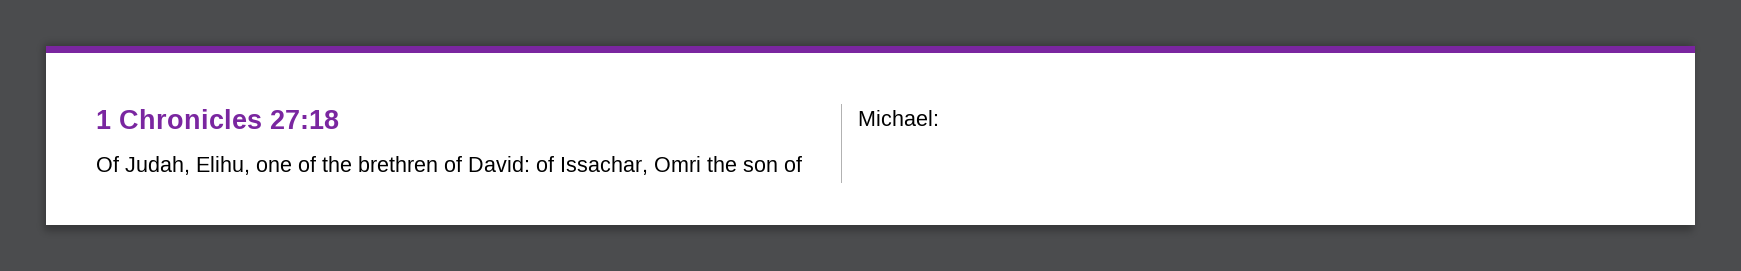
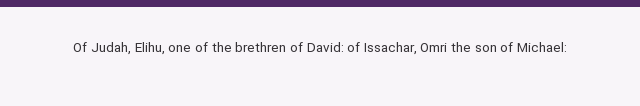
- 1 Chronicles 27:18

